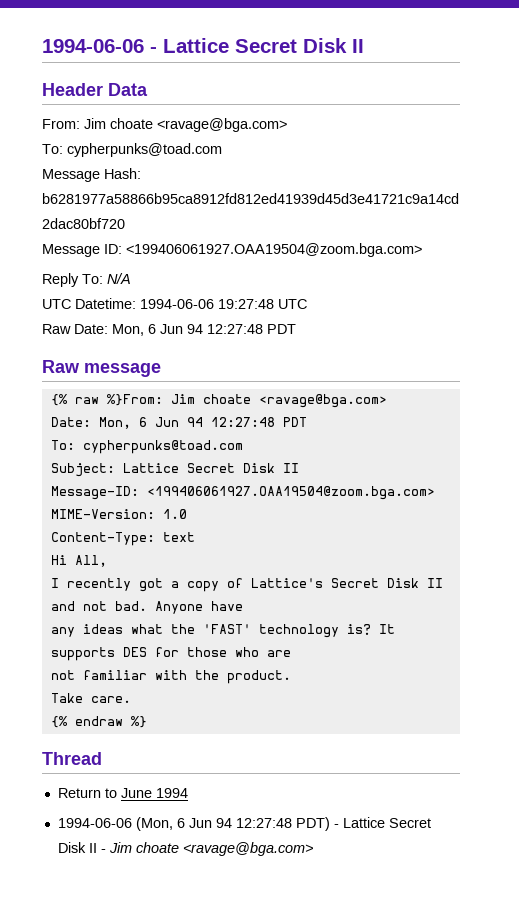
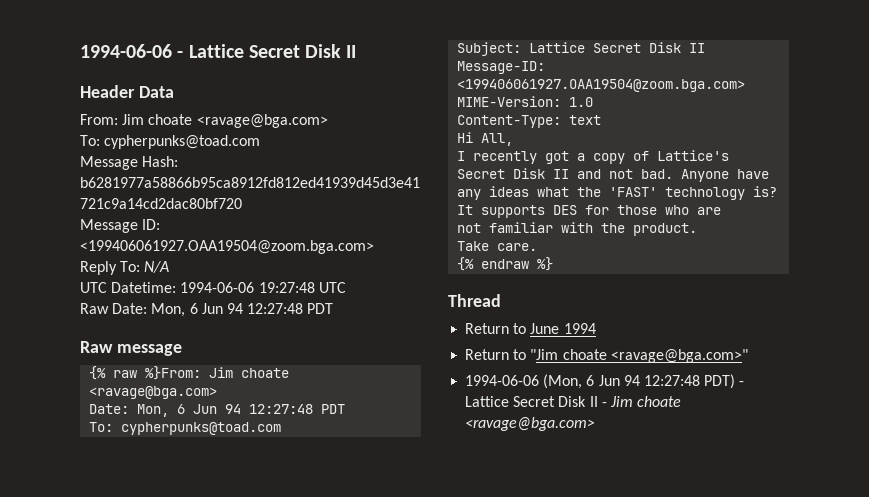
+ Return to "Jim choate <ravage@bga.com>"

